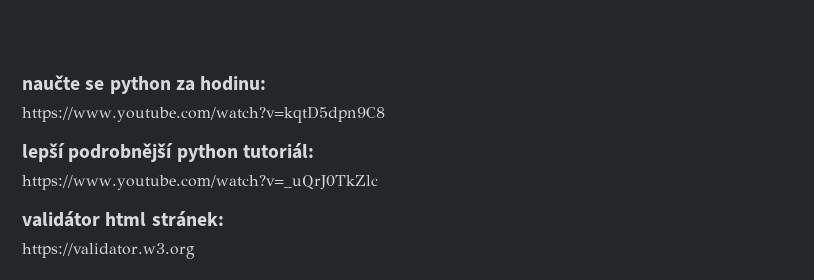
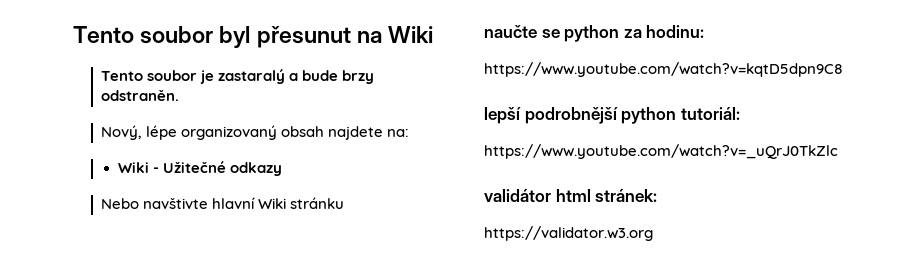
+ Tento soubor byl přesunut na Wiki
+ Tento soubor je zastaralý a bude brzy odstraněn.
+ Nový, lépe organizovaný obsah najdete na:
+ Wiki - Užitečné odkazy
+ Nebo navštivte hlavní Wiki stránku

